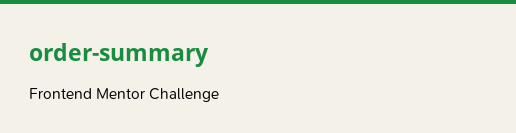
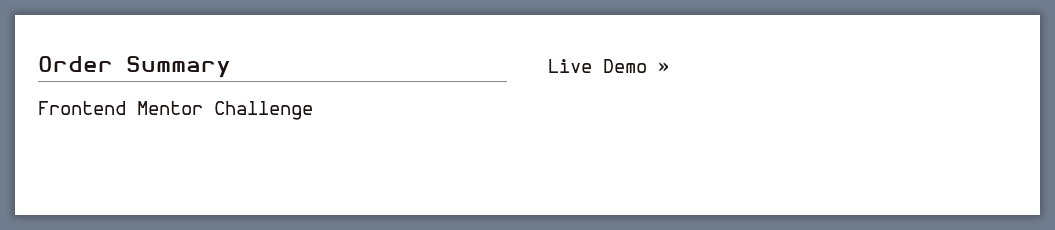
- order-summary
+ Order Summary
+ Live Demo »

